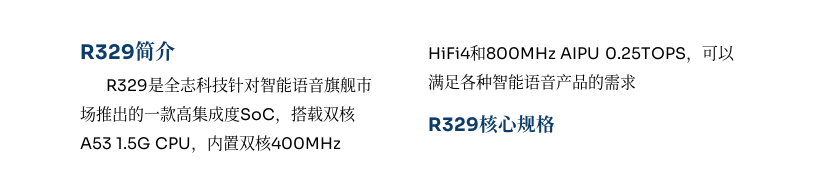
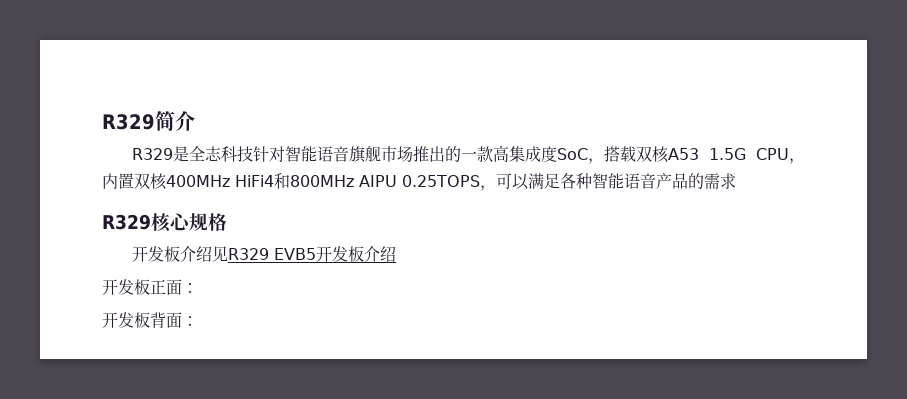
+ 开发板介绍见R329 EVB5开发板介绍
+ 开发板正面：
+ 开发板背面：

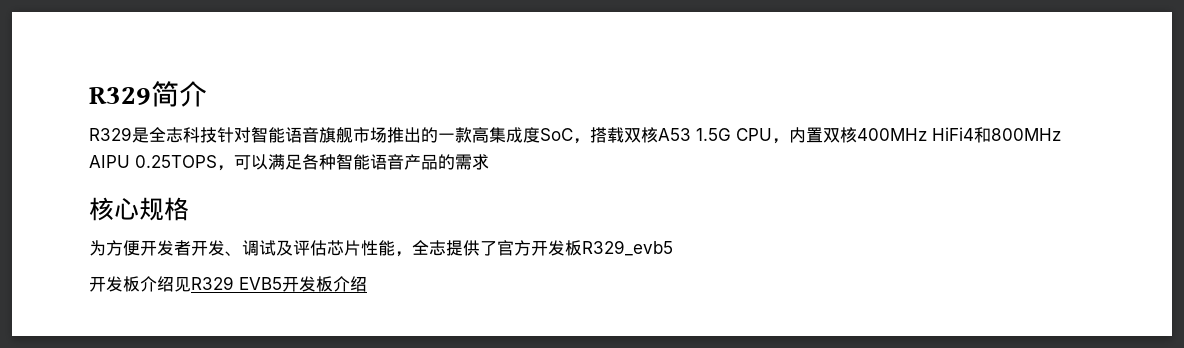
- R329核心规格
+ 核心规格
+ 为方便开发者开发、调试及评估芯片性能，全志提供了官方开发板R329_evb5
- 开发板正面：
- 开发板背面：

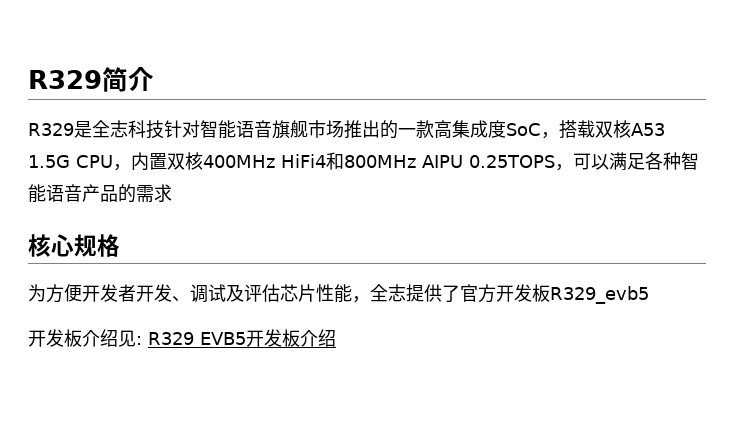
- 开发板介绍见R329 EVB5开发板介绍
+ 开发板介绍见: R329 EVB5开发板介绍

